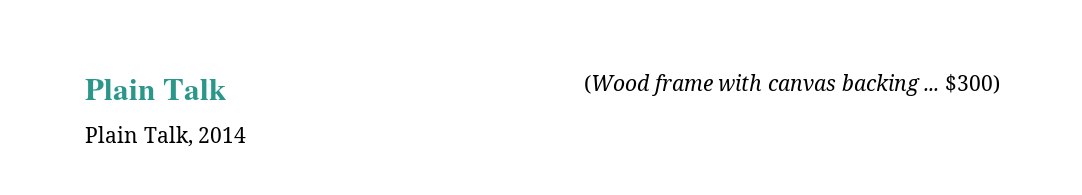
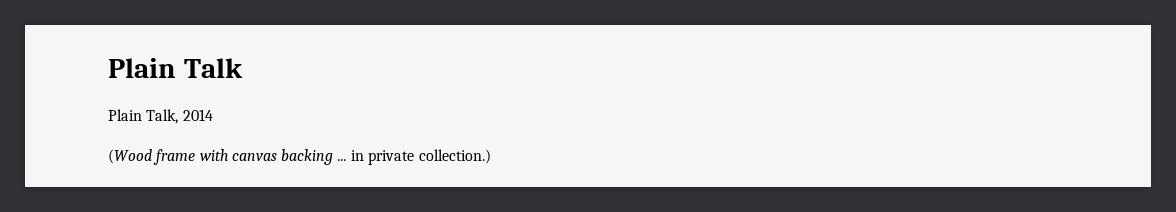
- (Wood frame with canvas backing ... $300)
+ (Wood frame with canvas backing ... in private collection.)

